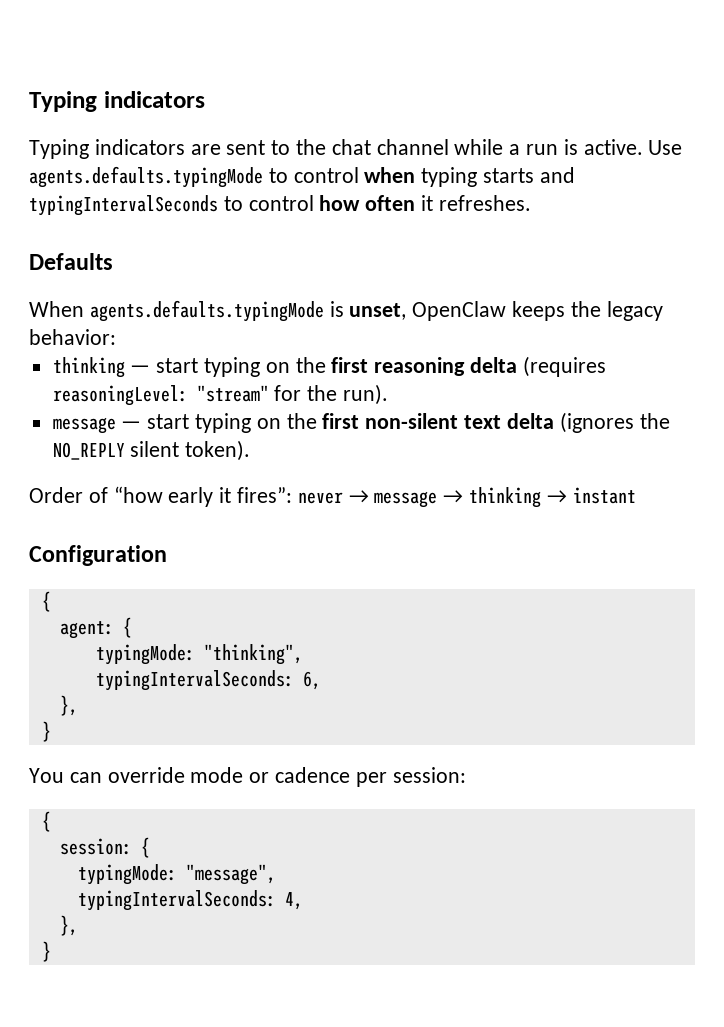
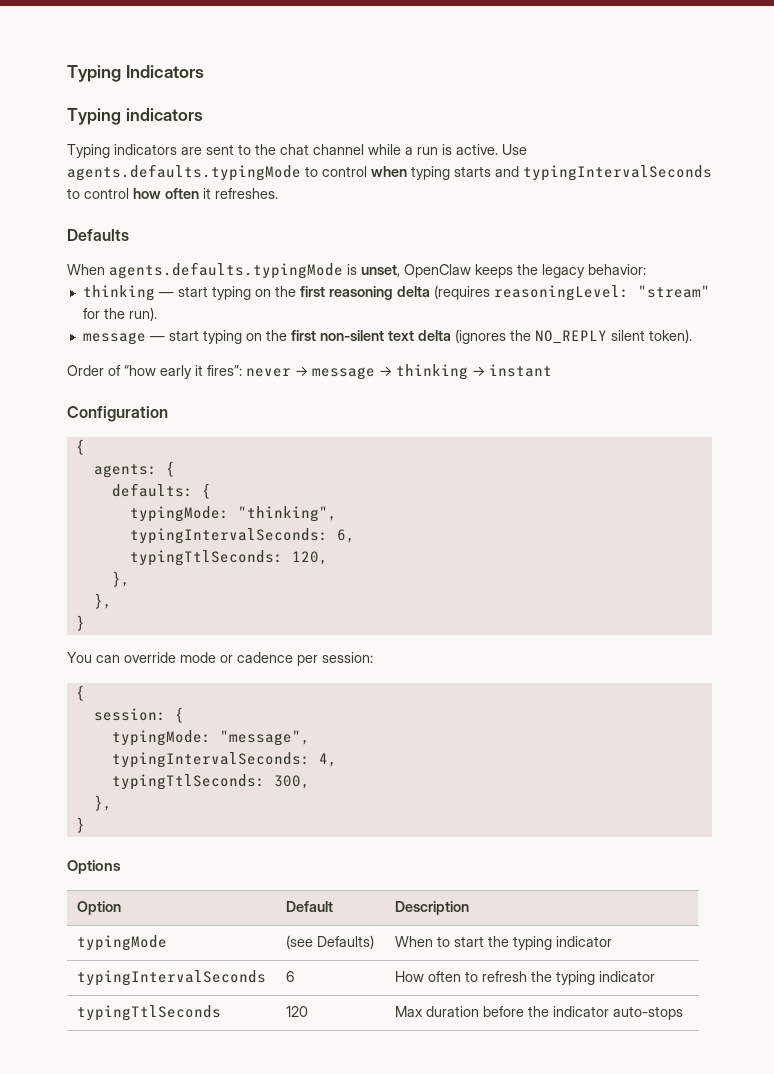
+ Typing Indicators
- agent: {
+ agents: {
+ defaults: {
+ typingTtlSeconds: 120,
+ },
  typingIntervalSeconds: 4,
+ typingTtlSeconds: 300,
  },
  }
+ Options
+ Option | Default | Description
+ typingMode | (see Defaults) | When to start the typing indicator
+ typingIntervalSeconds | 6 | How often to refresh the typing indicator
+ typingTtlSeconds | 120 | Max duration before the indicator auto-stops

